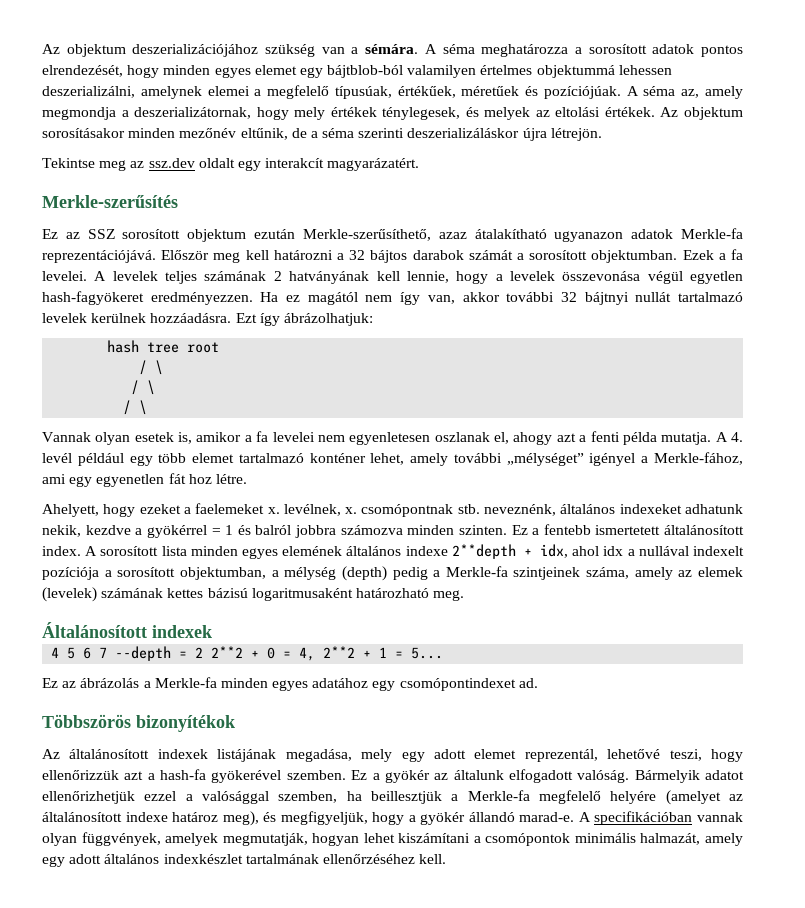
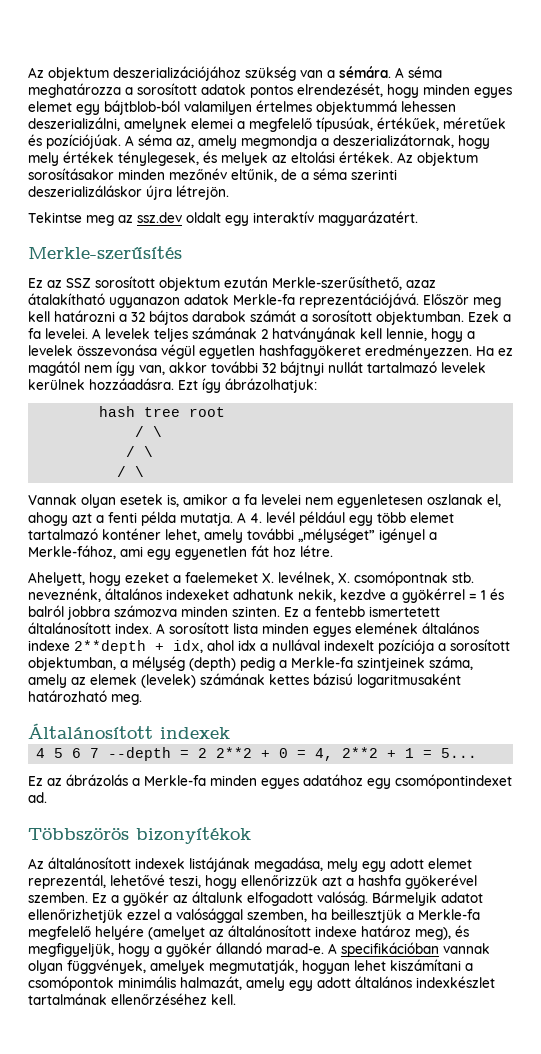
- Tekintse meg az ssz.dev oldalt egy interakcít magyarázatért.
+ Tekintse meg az ssz.dev oldalt egy interaktív magyarázatért.
- A levelek teljes számának 2 hatványának kell lennie, hogy a levelek összevonása végül egyetlen hash-fagyökeret eredményezzen.
+ A levelek teljes számának 2 hatványának kell lennie, hogy a levelek összevonása végül egyetlen hashfagyökeret eredményezzen.
- Ahelyett, hogy ezeket a faelemeket x. levélnek, x. csomópontnak stb. neveznénk, általános indexeket adhatunk nekik, kezdve a gyökérrel = 1 és balról jobbra számozva minden szinten.
+ Ahelyett, hogy ezeket a faelemeket X. levélnek, X. csomópontnak stb. neveznénk, általános indexeket adhatunk nekik, kezdve a gyökérrel = 1 és balról jobbra számozva minden szinten.
- Az általánosított indexek listájának megadása, mely egy adott elemet reprezentál, lehetővé teszi, hogy ellenőrizzük azt a hash-fa gyökerével szemben.
+ Az általánosított indexek listájának megadása, mely egy adott elemet reprezentál, lehetővé teszi, hogy ellenőrizzük azt a hashfa gyökerével szemben.

